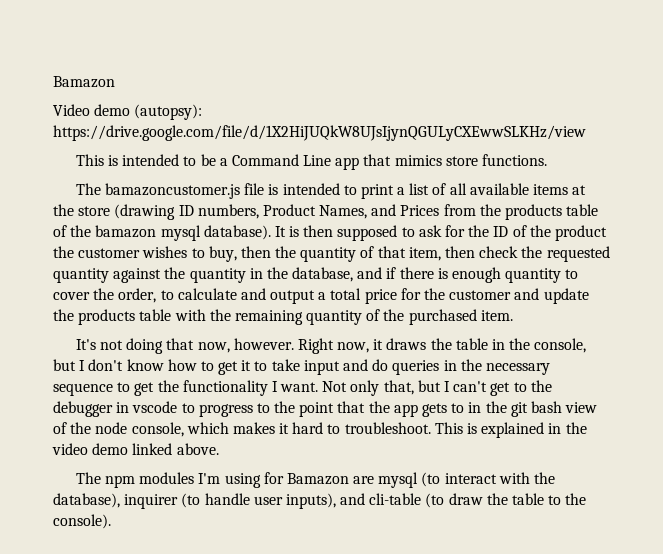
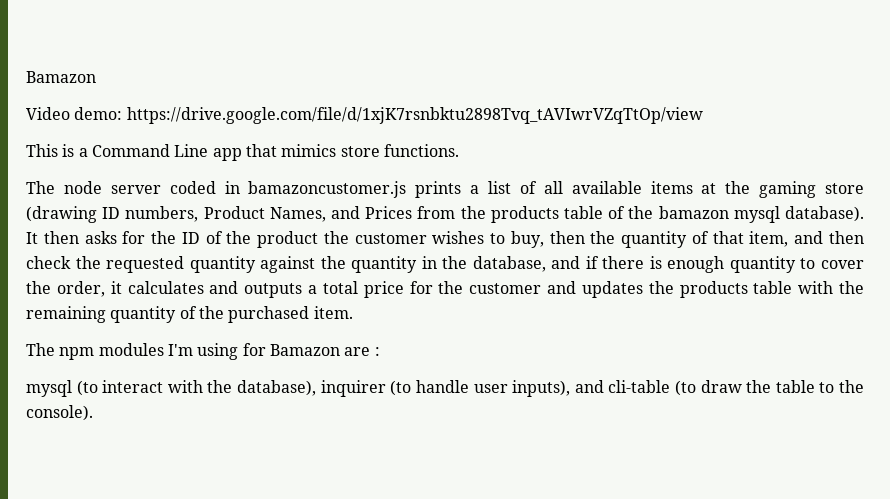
- Video demo (autopsy): https://drive.google.com/file/d/1X2HiJUQkW8UJsIjynQGULyCXEwwSLKHz/view
- This is intended to be a Command Line app that mimics store functions.
+ Video demo: https://drive.google.com/file/d/1xjK7rsnbktu2898Tvq_tAVIwrVZqTtOp/view
+ This is a Command Line app that mimics store functions.
- The bamazoncustomer.js file is intended to print a list of all available items at the store (drawing ID numbers, Product Names, and Prices from the products table of the bamazon mysql database).
+ The node server coded in bamazoncustomer.js prints a list of all available items at the gaming store (drawing ID numbers, Product Names, and Prices from the products table of the bamazon mysql database).
- It is then supposed to ask for the ID of the product the customer wishes to buy, then the quantity of that item, then check the requested quantity against the quantity in the database, and if there is enough quantity to cover the order, to calculate and output a total price for the customer and update the products table with the remaining quantity of the purchased item.
+ It then asks for the ID of the product the customer wishes to buy, then the quantity of that item, and then check the requested quantity against the quantity in the database, and if there is enough quantity to cover the order, it calculates and outputs a total price for the customer and updates the products table with the remaining quantity of the purchased item.
- It's not doing that now, however. Right now, it draws the table in the console, but I don't know how to get it to take input and do queries in the necessary sequence to get the functionality I want. Not only that, but I can't get to the debugger in vscode to progress to the point that the app gets to in the git bash view of the node console, which makes it hard to troubleshoot. This is explained in the video demo linked above.
- The npm modules I'm using for Bamazon are mysql (to interact with the database), inquirer (to handle user inputs), and cli-table (to draw the table to the console).
+ The npm modules I'm using for Bamazon are :
+ mysql (to interact with the database), inquirer (to handle user inputs), and cli-table (to draw the table to the console).

